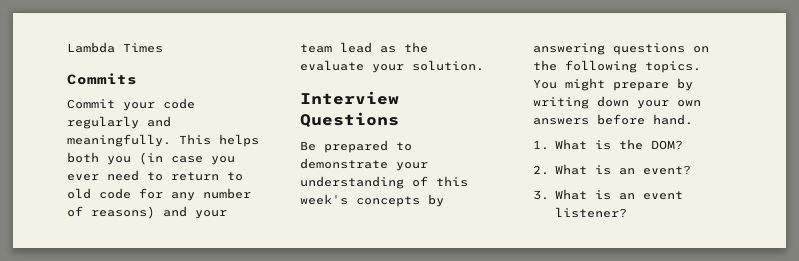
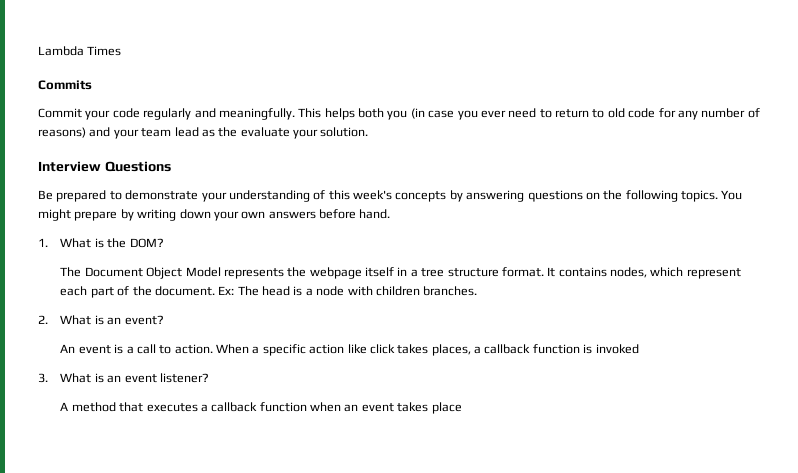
+ The Document Object Model represents the webpage itself in a tree structure format. It contains nodes, which represent each part of the document. Ex: The head is a node with children branches.
+ An event is a call to action. When a specific action like click takes places, a callback function is invoked
+ A method that executes a callback function when an event takes place

